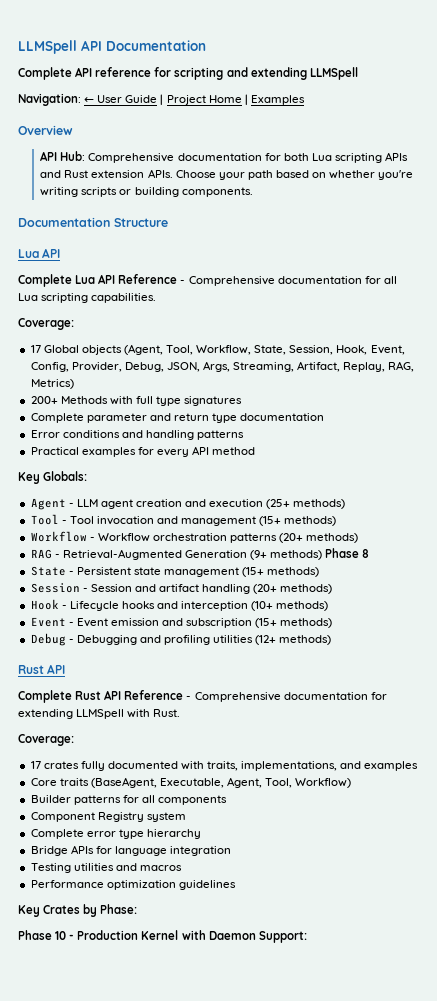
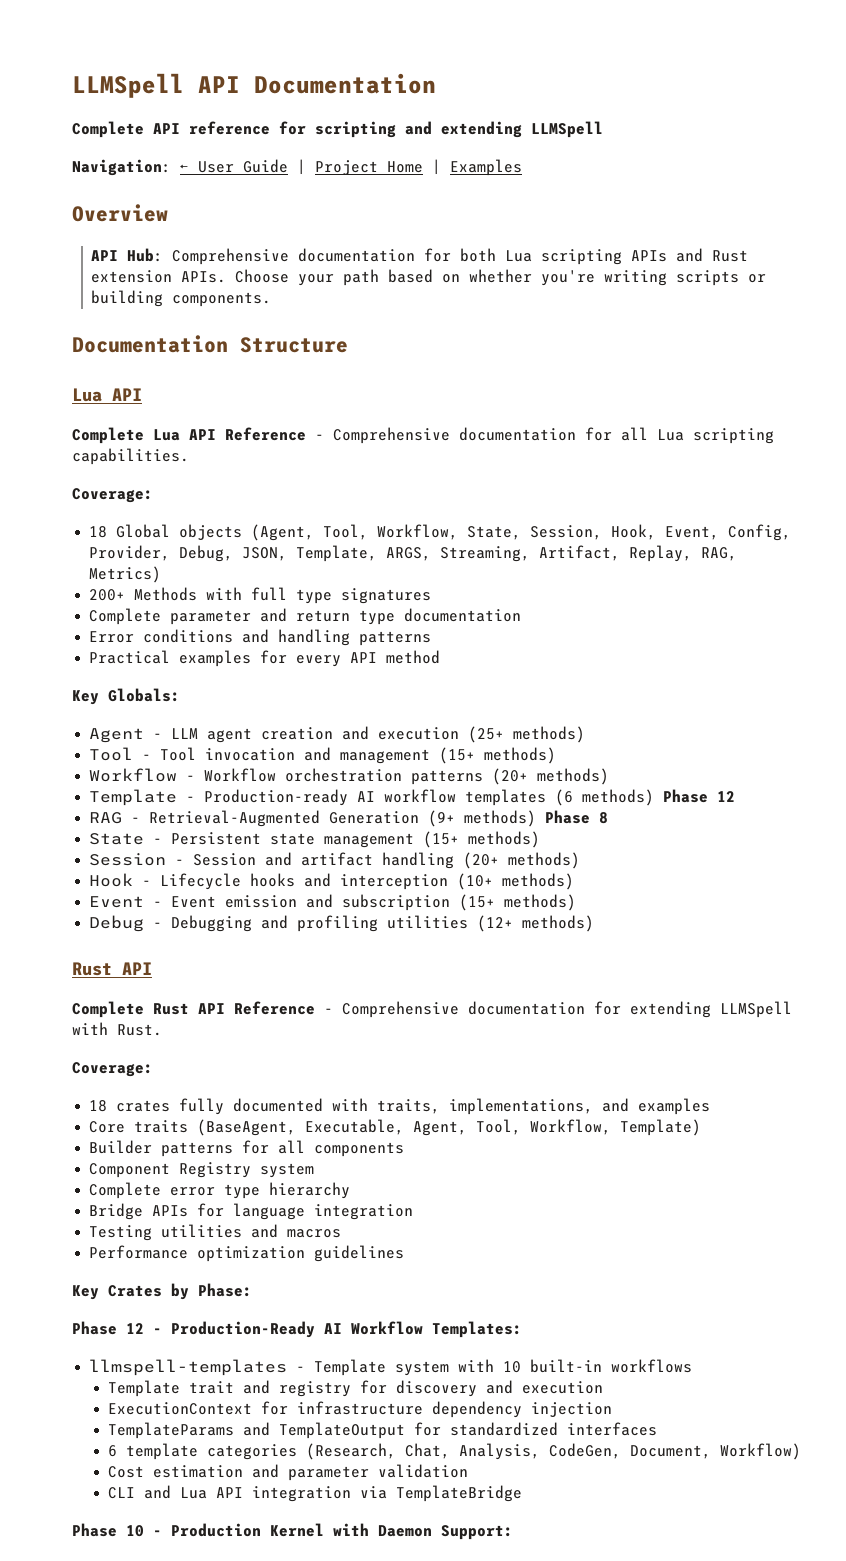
- 17 Global objects (Agent, Tool, Workflow, State, Session, Hook, Event, Config, Provider, Debug, JSON, Args, Streaming, Artifact, Replay, RAG, Metrics)
+ 18 Global objects (Agent, Tool, Workflow, State, Session, Hook, Event, Config, Provider, Debug, JSON, Template, ARGS, Streaming, Artifact, Replay, RAG, Metrics)
+ Template - Production-ready AI workflow templates (6 methods) Phase 12
- 17 crates fully documented with traits, implementations, and examples
+ 18 crates fully documented with traits, implementations, and examples
- Core traits (BaseAgent, Executable, Agent, Tool, Workflow)
+ Core traits (BaseAgent, Executable, Agent, Tool, Workflow, Template)
+ Phase 12 - Production-Ready AI Workflow Templates:
+ llmspell-templates - Template system with 10 built-in workflows
+ Template trait and registry for discovery and execution
+ ExecutionContext for infrastructure dependency injection
+ TemplateParams and TemplateOutput for standardized interfaces
+ 6 template categories (Research, Chat, Analysis, CodeGen, Document, Workflow)
+ Cost estimation and parameter validation
+ CLI and Lua API integration via TemplateBridge

